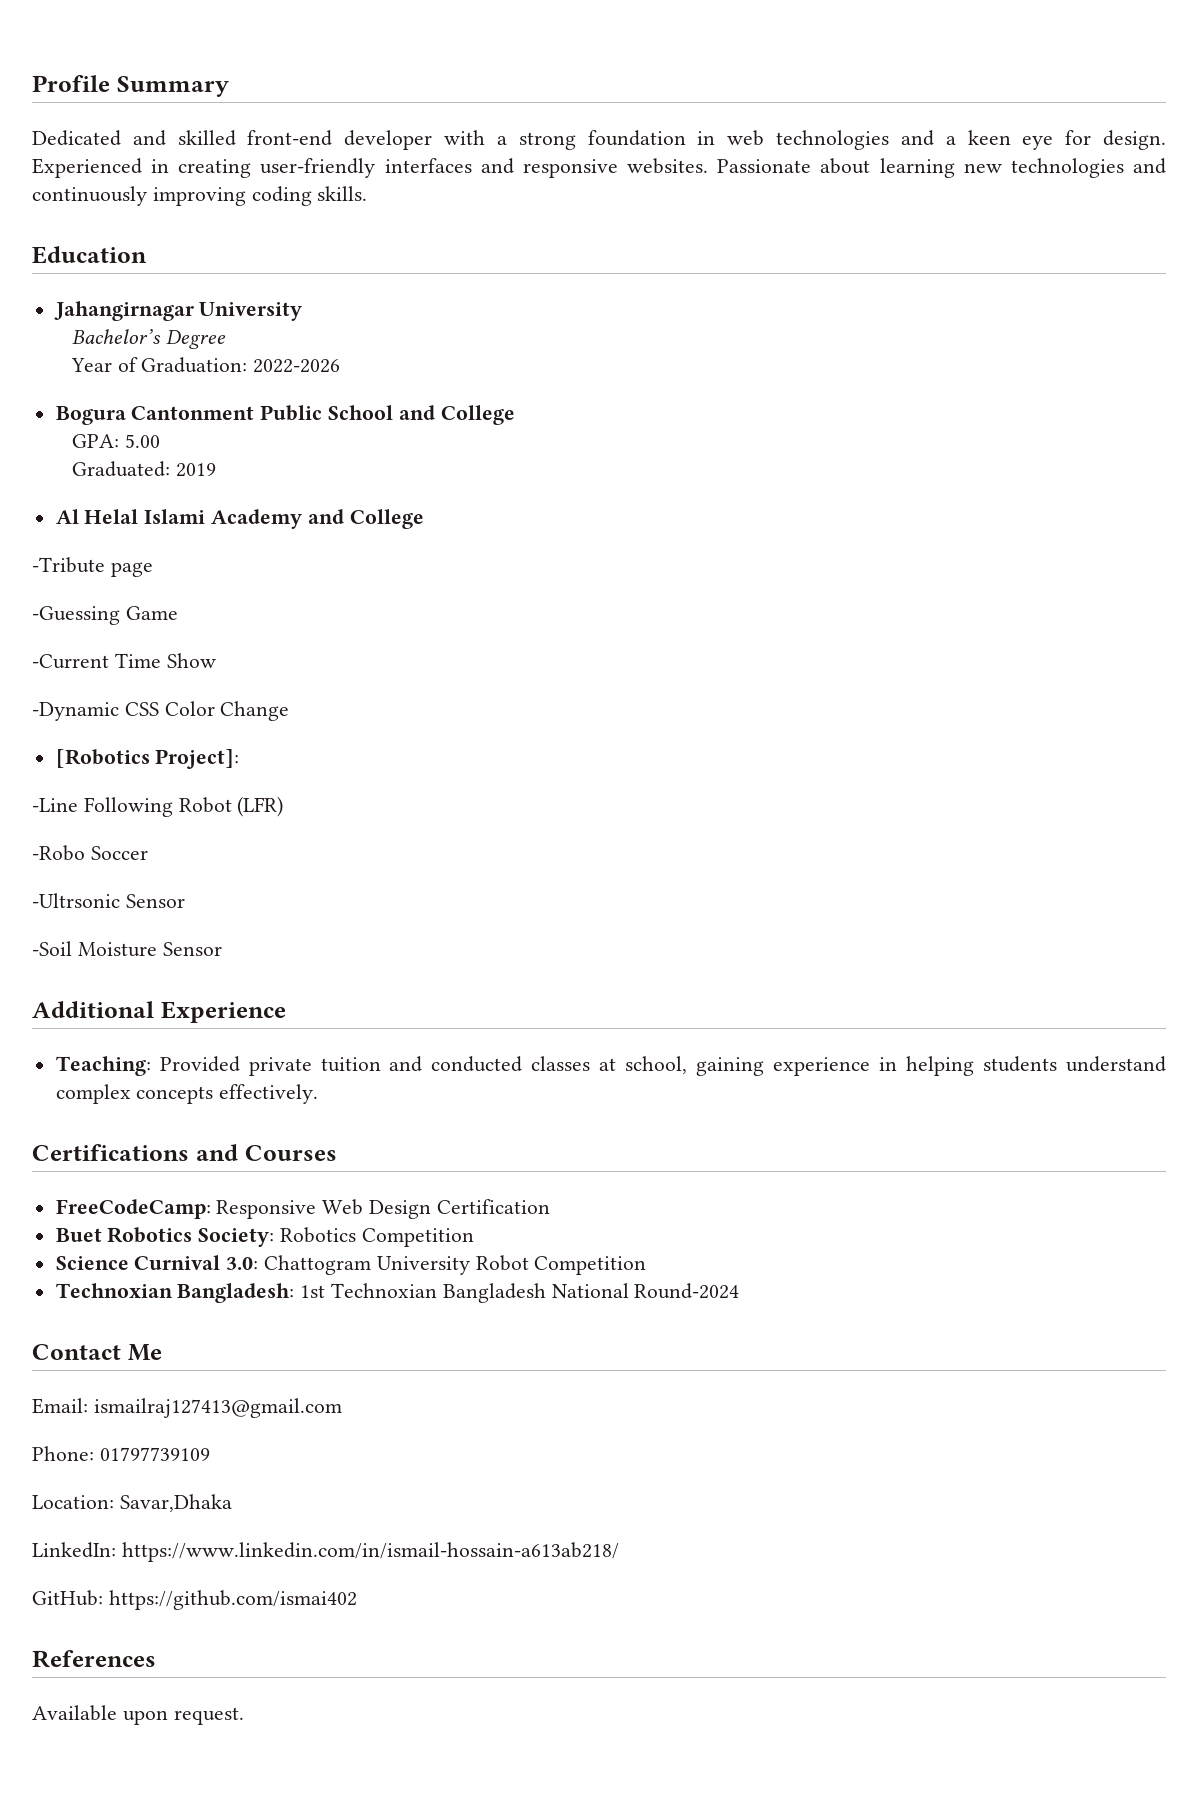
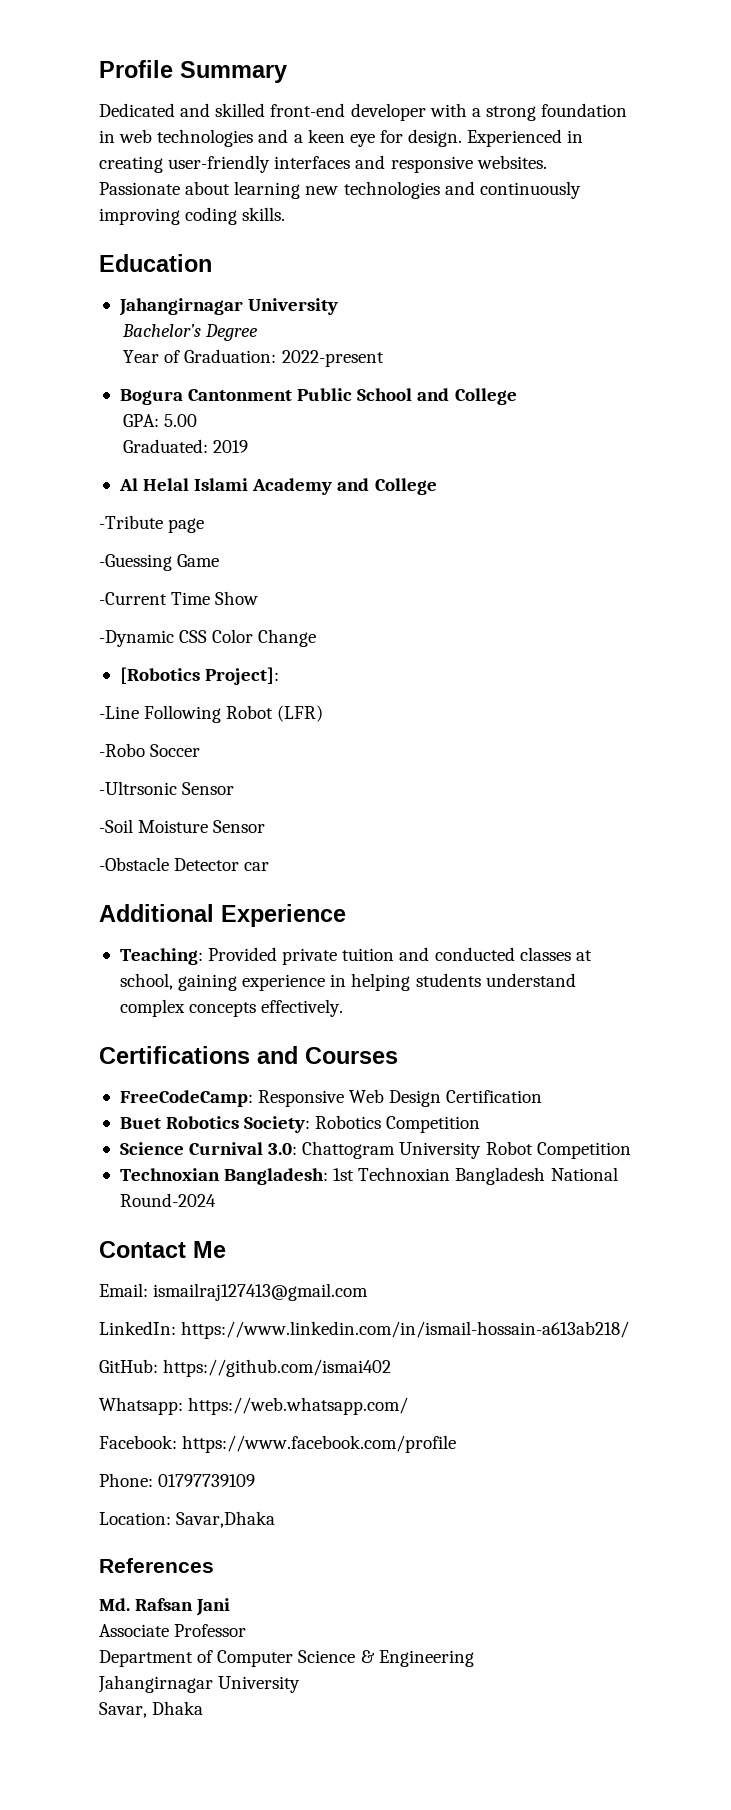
- Year of Graduation: 2022-2026
+ Year of Graduation: 2022-present
+ -Obstacle Detector car
+ LinkedIn: https://www.linkedin.com/in/ismail-hossain-a613ab218/
+ GitHub: https://github.com/ismai402
+ Whatsapp: https://web.whatsapp.com/
+ Facebook: https://www.facebook.com/profile
  Phone: 01797739109
  Location: Savar,Dhaka
- LinkedIn: https://www.linkedin.com/in/ismail-hossain-a613ab218/
- GitHub: https://github.com/ismai402
  References
- Available upon request.
+ Md. Rafsan Jani
+ Associate Professor
+ Department of Computer Science & Engineering
+ Jahangirnagar University
+ Savar, Dhaka

